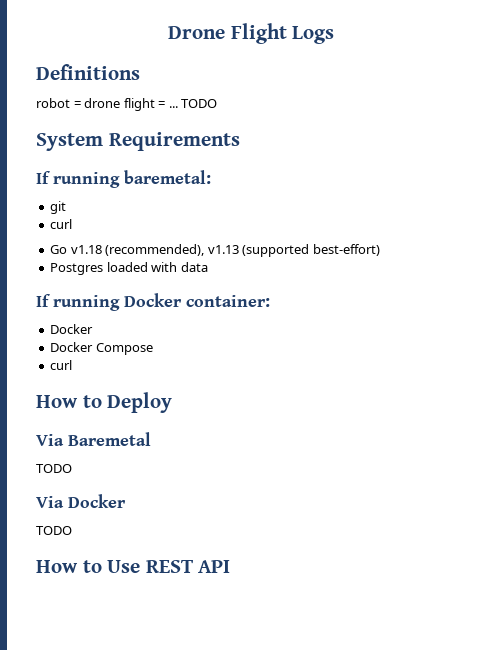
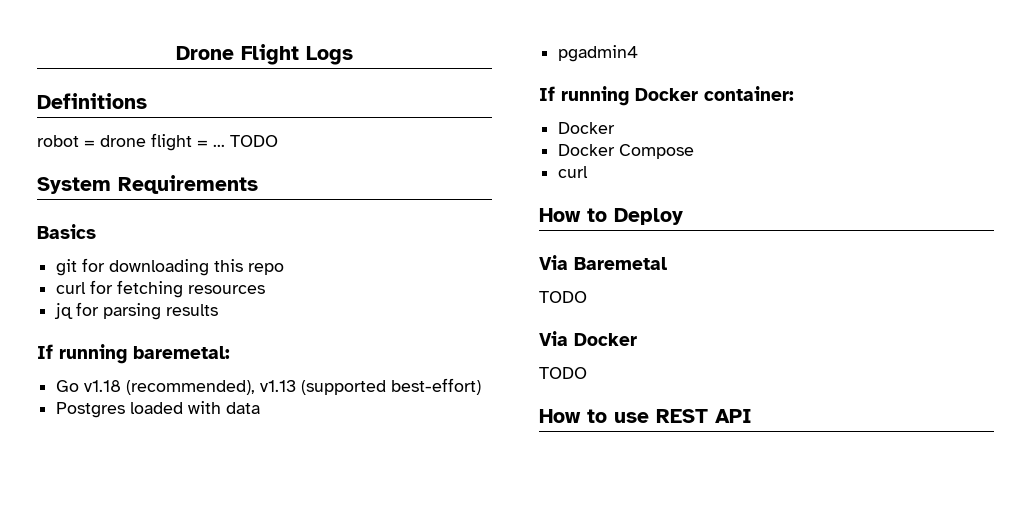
+ Basics
+ git for downloading this repo
+ curl for fetching resources
+ jq for parsing results
- git
- curl
+ pgadmin4
- How to Use REST API
+ How to use REST API

